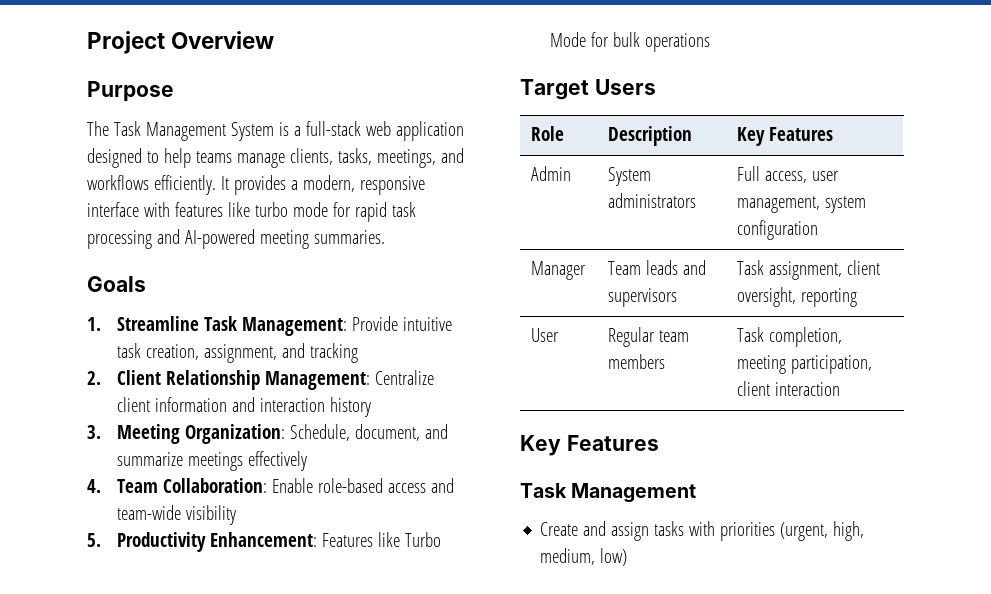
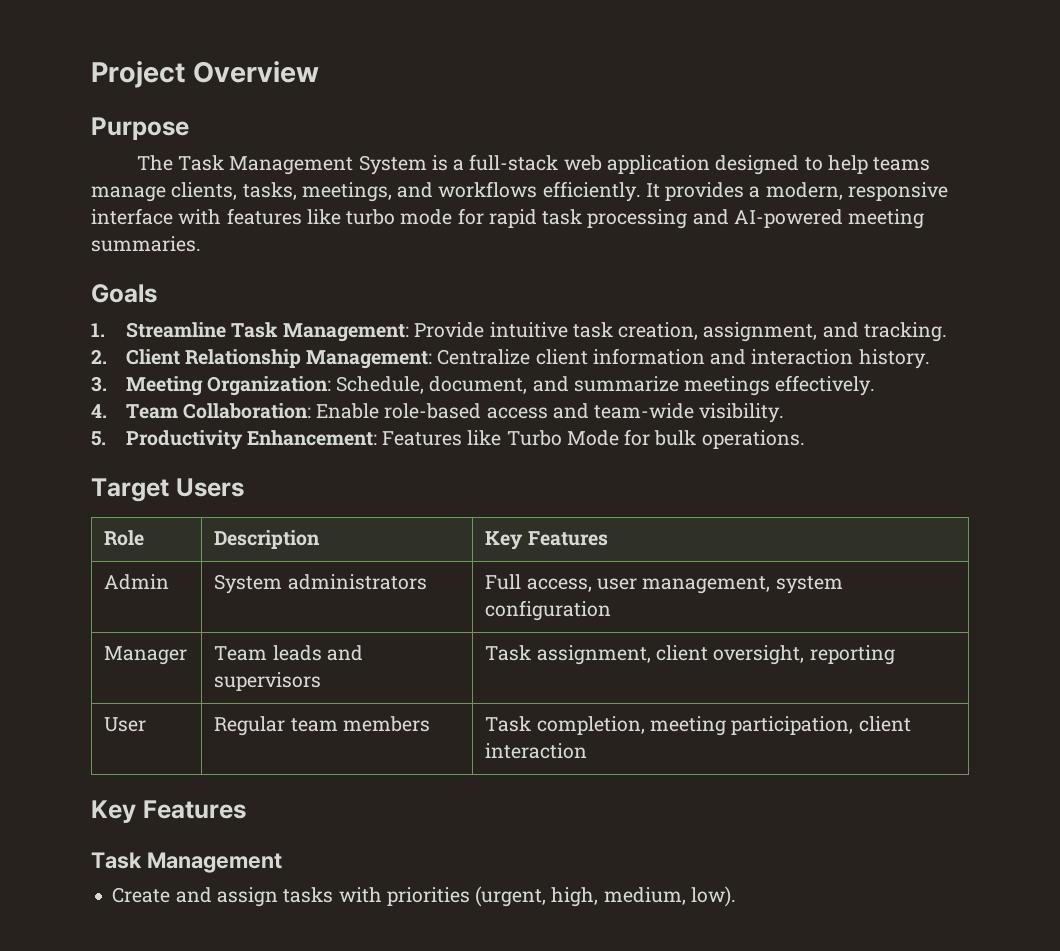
- 1. Streamline Task Management: Provide intuitive task creation, assignment, and tracking
+ 1. Streamline Task Management: Provide intuitive task creation, assignment, and tracking.
- 2. Client Relationship Management: Centralize client information and interaction history
+ 2. Client Relationship Management: Centralize client information and interaction history.
- 3. Meeting Organization: Schedule, document, and summarize meetings effectively
+ 3. Meeting Organization: Schedule, document, and summarize meetings effectively.
- 4. Team Collaboration: Enable role-based access and team-wide visibility
+ 4. Team Collaboration: Enable role-based access and team-wide visibility.
- 5. Productivity Enhancement: Features like Turbo Mode for bulk operations
+ 5. Productivity Enhancement: Features like Turbo Mode for bulk operations.
- Create and assign tasks with priorities (urgent, high, medium, low)
+ Create and assign tasks with priorities (urgent, high, medium, low).

